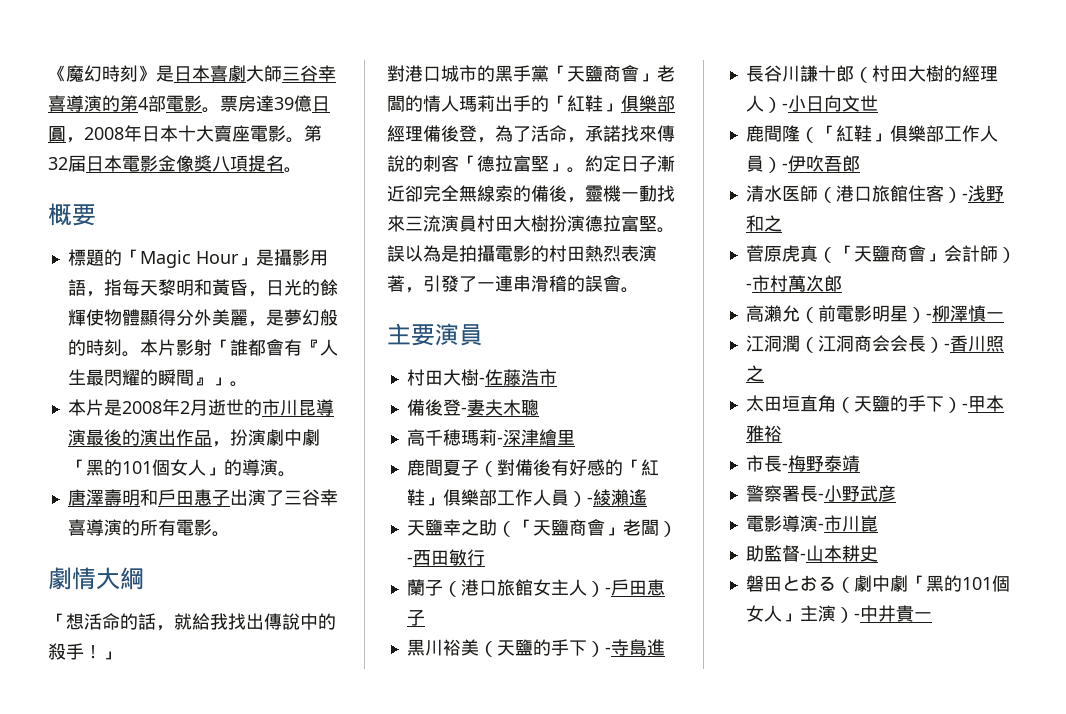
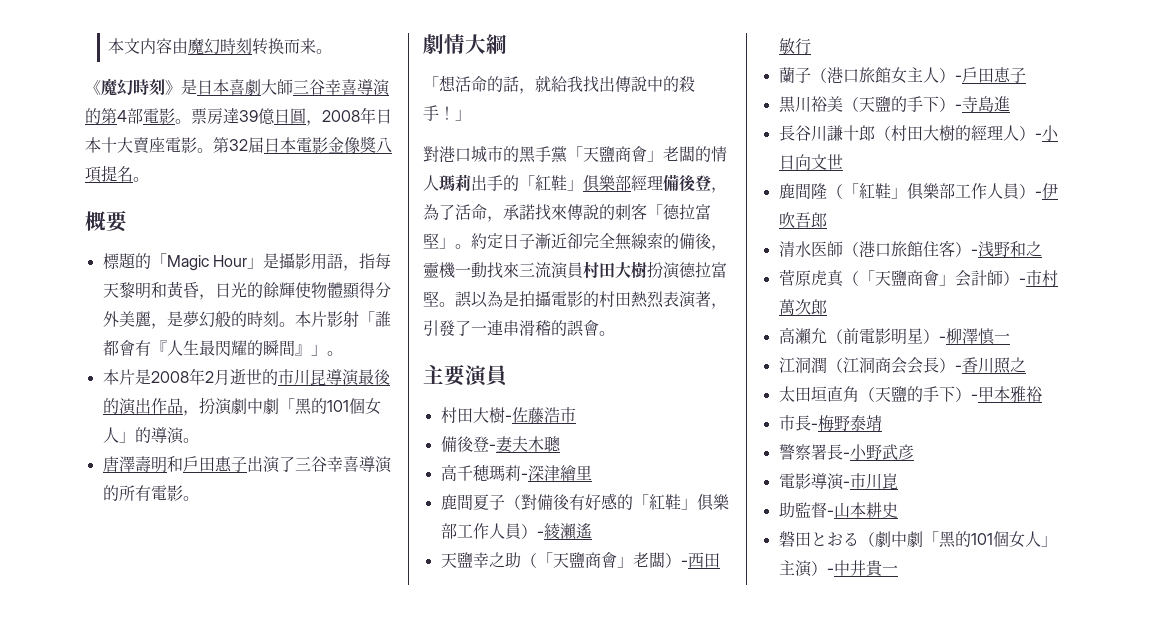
+ 本文内容由魔幻時刻转换而来。

